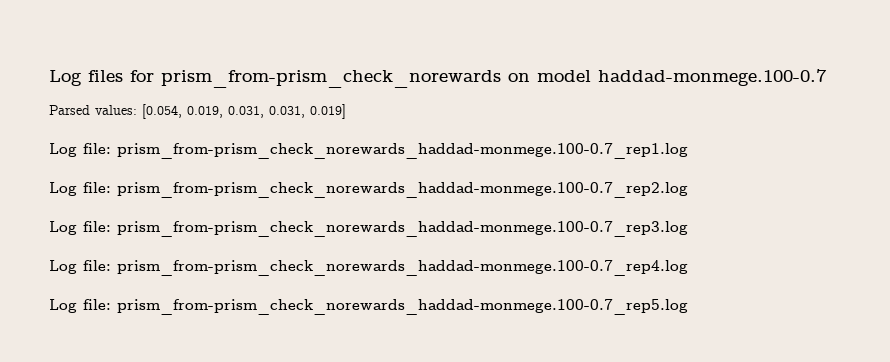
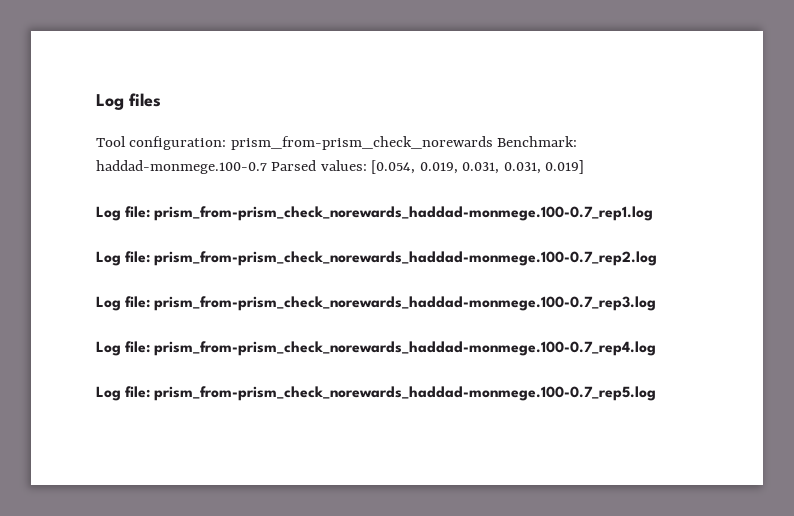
- Log files for prism_from-prism_check_norewards on model haddad-monmege.100-0.7
- Parsed values: [0.054, 0.019, 0.031, 0.031, 0.019]
+ Log files
+ Tool configuration: prism_from-prism_check_norewards Benchmark: haddad-monmege.100-0.7 Parsed values: [0.054, 0.019, 0.031, 0.031, 0.019]

